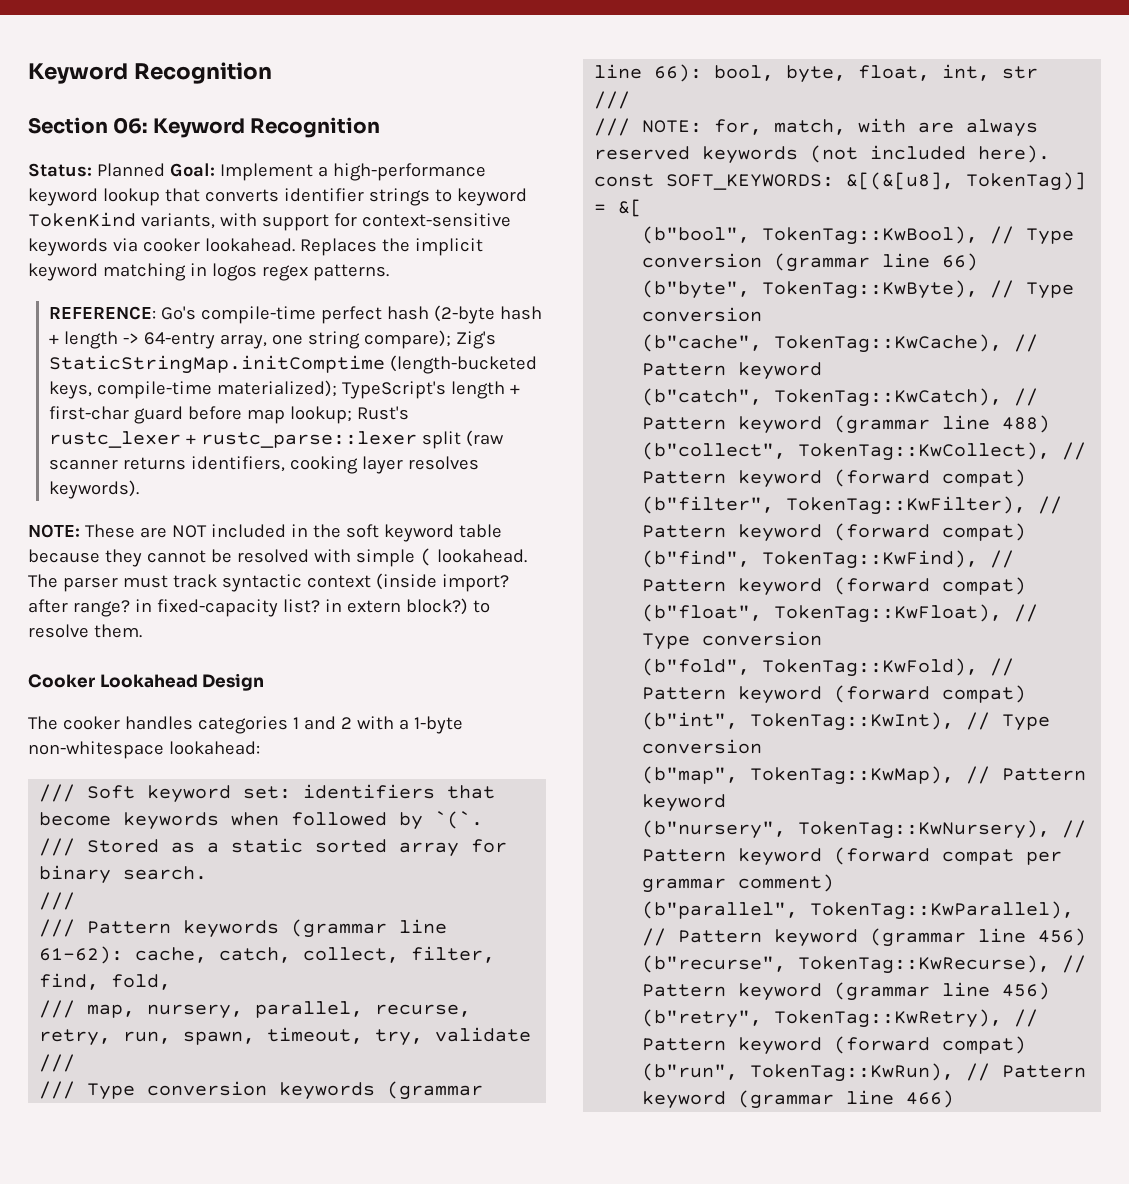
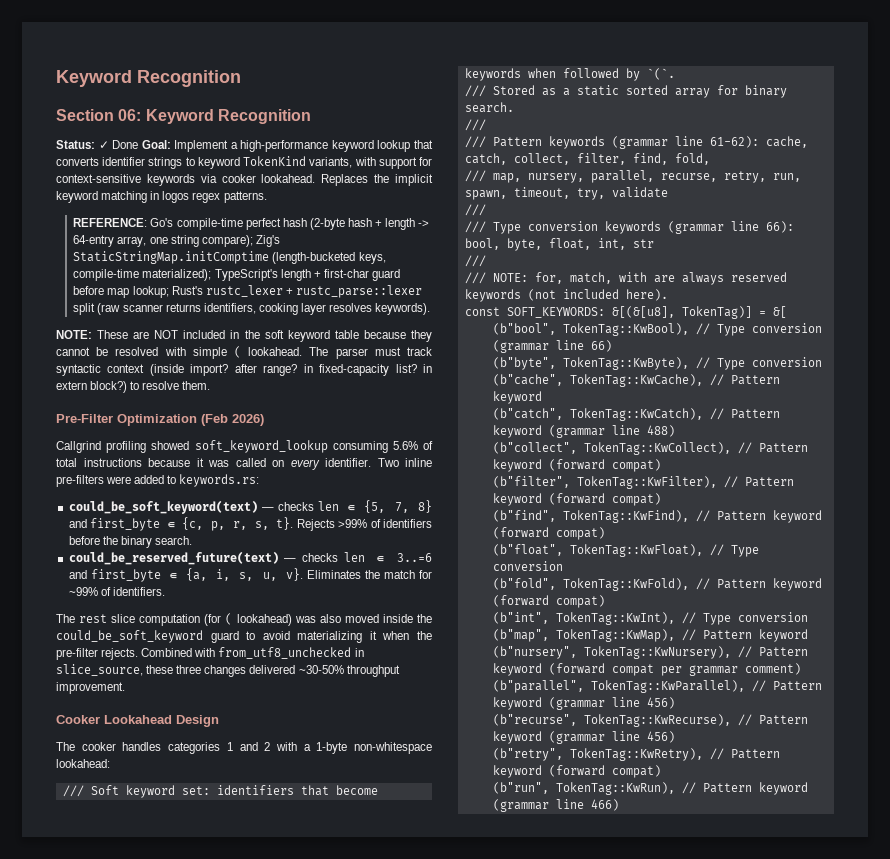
- Status: Planned Goal: Implement a high-performance keyword lookup that converts identifier strings to keyword TokenKind variants, with support for context-sensitive keywords via cooker lookahead.
+ Status: ✓ Done Goal: Implement a high-performance keyword lookup that converts identifier strings to keyword TokenKind variants, with support for context-sensitive keywords via cooker lookahead.
+ Pre-Filter Optimization (Feb 2026)
+ Callgrind profiling showed soft_keyword_lookup consuming 5.6% of total instructions because it was called on every identifier. Two inline pre-filters were added to keywords.rs:
+ could_be_soft_keyword(text) — checks len ∈ {5, 7, 8} and first_byte ∈ {c, p, r, s, t}. Rejects >99% of identifiers before the binary search.
+ could_be_reserved_future(text) — checks len ∈ 3..=6 and first_byte ∈ {a, i, s, u, v}. Eliminates the match for ~99% of identifiers.
+ The rest slice computation (for ( lookahead) was also moved inside the could_be_soft_keyword guard to avoid materializing it when the pre-filter rejects. Combined with from_utf8_unchecked in slice_source, these three changes delivered ~30-50% throughput improvement.

